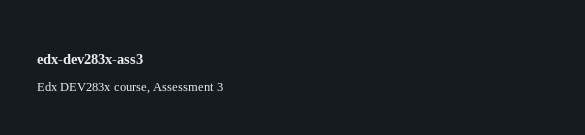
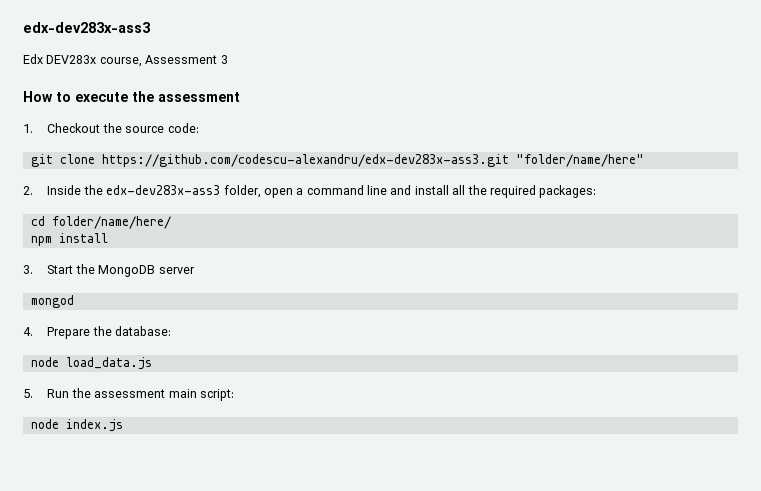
+ How to execute the assessment
+ 1. Checkout the source code:
+ git clone https://github.com/codescu-alexandru/edx-dev283x-ass3.git "folder/name/here"
+ 2. Inside the edx-dev283x-ass3 folder, open a command line and install all the required packages:
+ cd folder/name/here/
+ npm install
+ 3. Start the MongoDB server
+ mongod
+ 4. Prepare the database:
+ node load_data.js
+ 5. Run the assessment main script:
+ node index.js

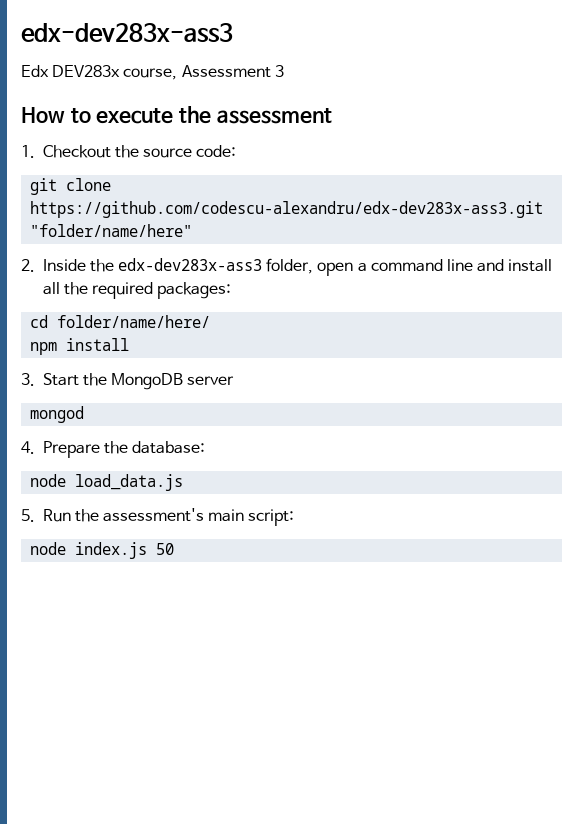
- 5. Run the assessment main script:
+ 5. Run the assessment's main script:
- node index.js
+ node index.js 50

